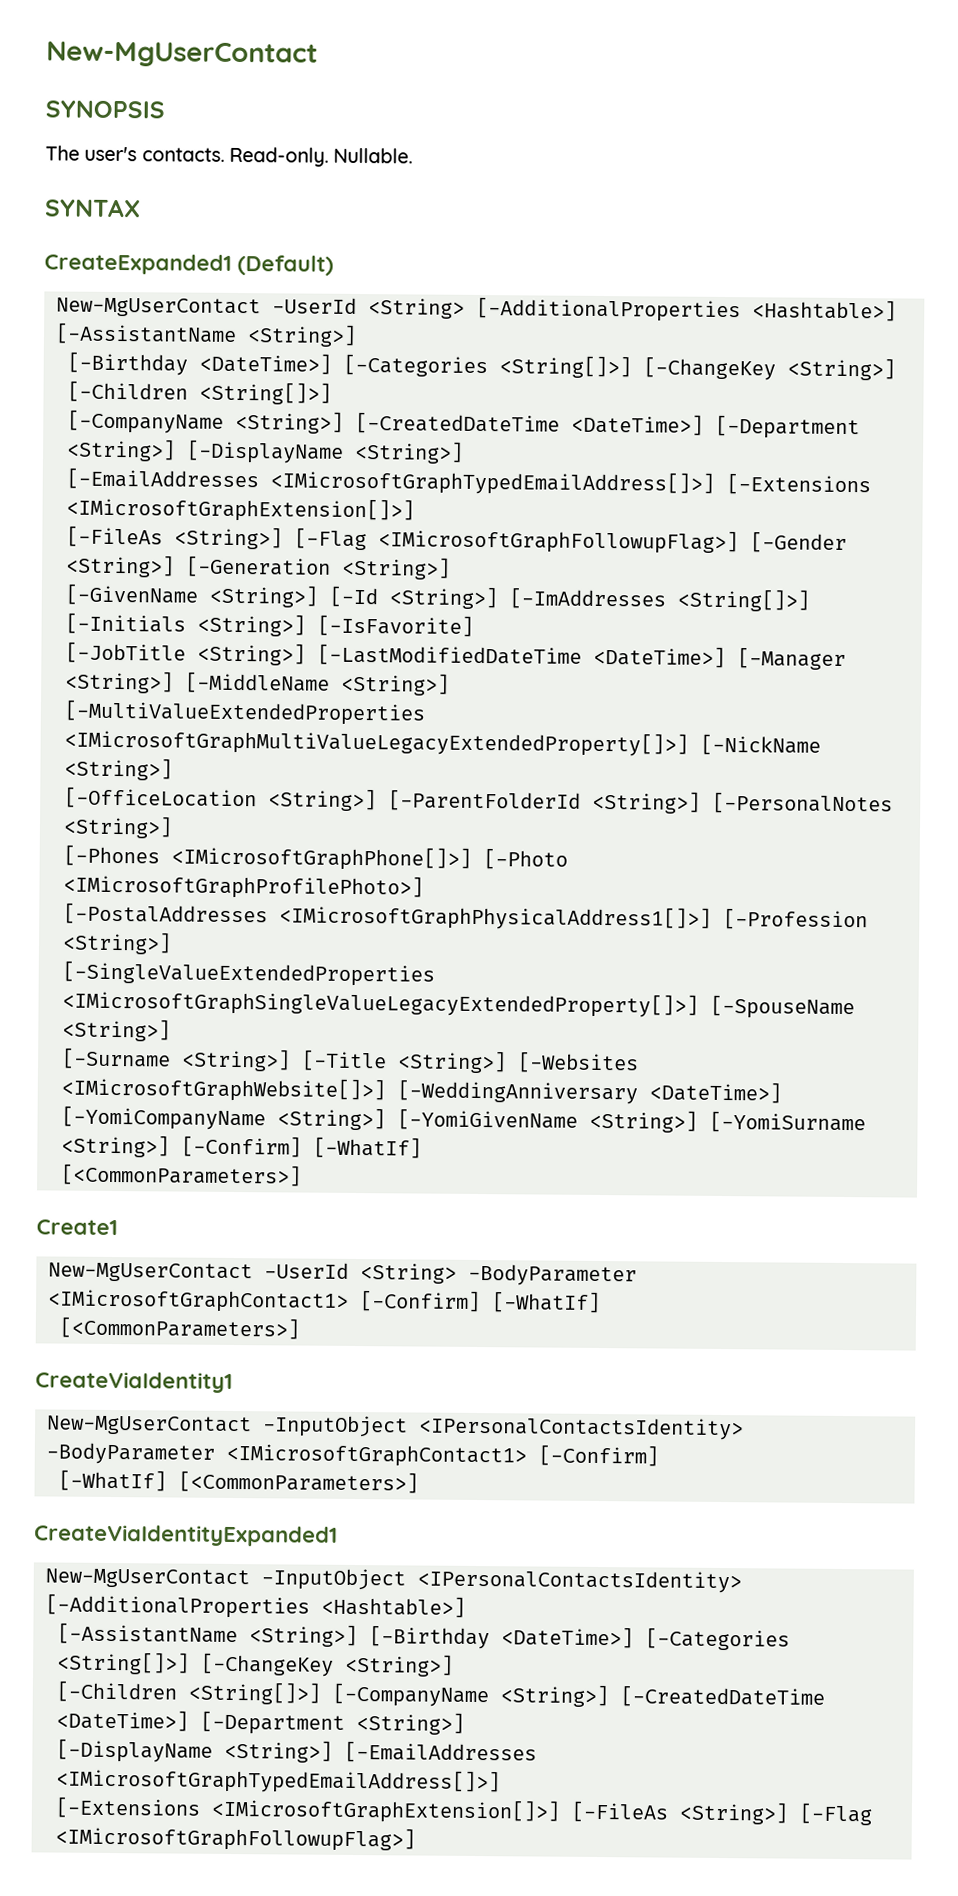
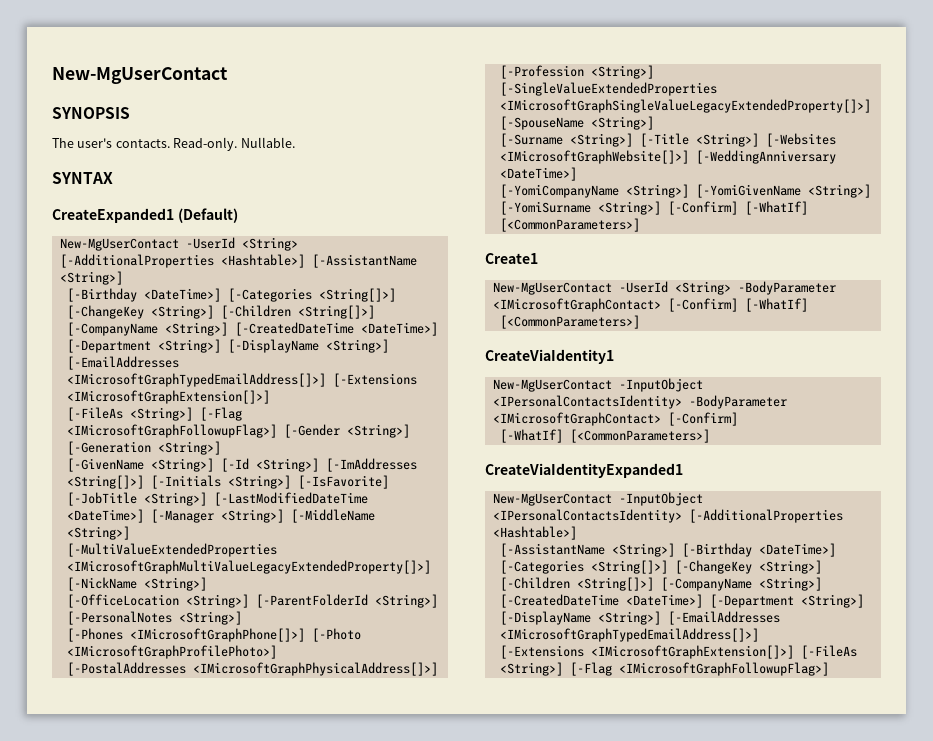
- [-PostalAddresses <IMicrosoftGraphPhysicalAddress1[]>] [-Profession <String>]
+ [-PostalAddresses <IMicrosoftGraphPhysicalAddress[]>] [-Profession <String>]
- New-MgUserContact -UserId <String> -BodyParameter <IMicrosoftGraphContact1> [-Confirm] [-WhatIf]
+ New-MgUserContact -UserId <String> -BodyParameter <IMicrosoftGraphContact> [-Confirm] [-WhatIf]
- New-MgUserContact -InputObject <IPersonalContactsIdentity> -BodyParameter <IMicrosoftGraphContact1> [-Confirm]
+ New-MgUserContact -InputObject <IPersonalContactsIdentity> -BodyParameter <IMicrosoftGraphContact> [-Confirm]

